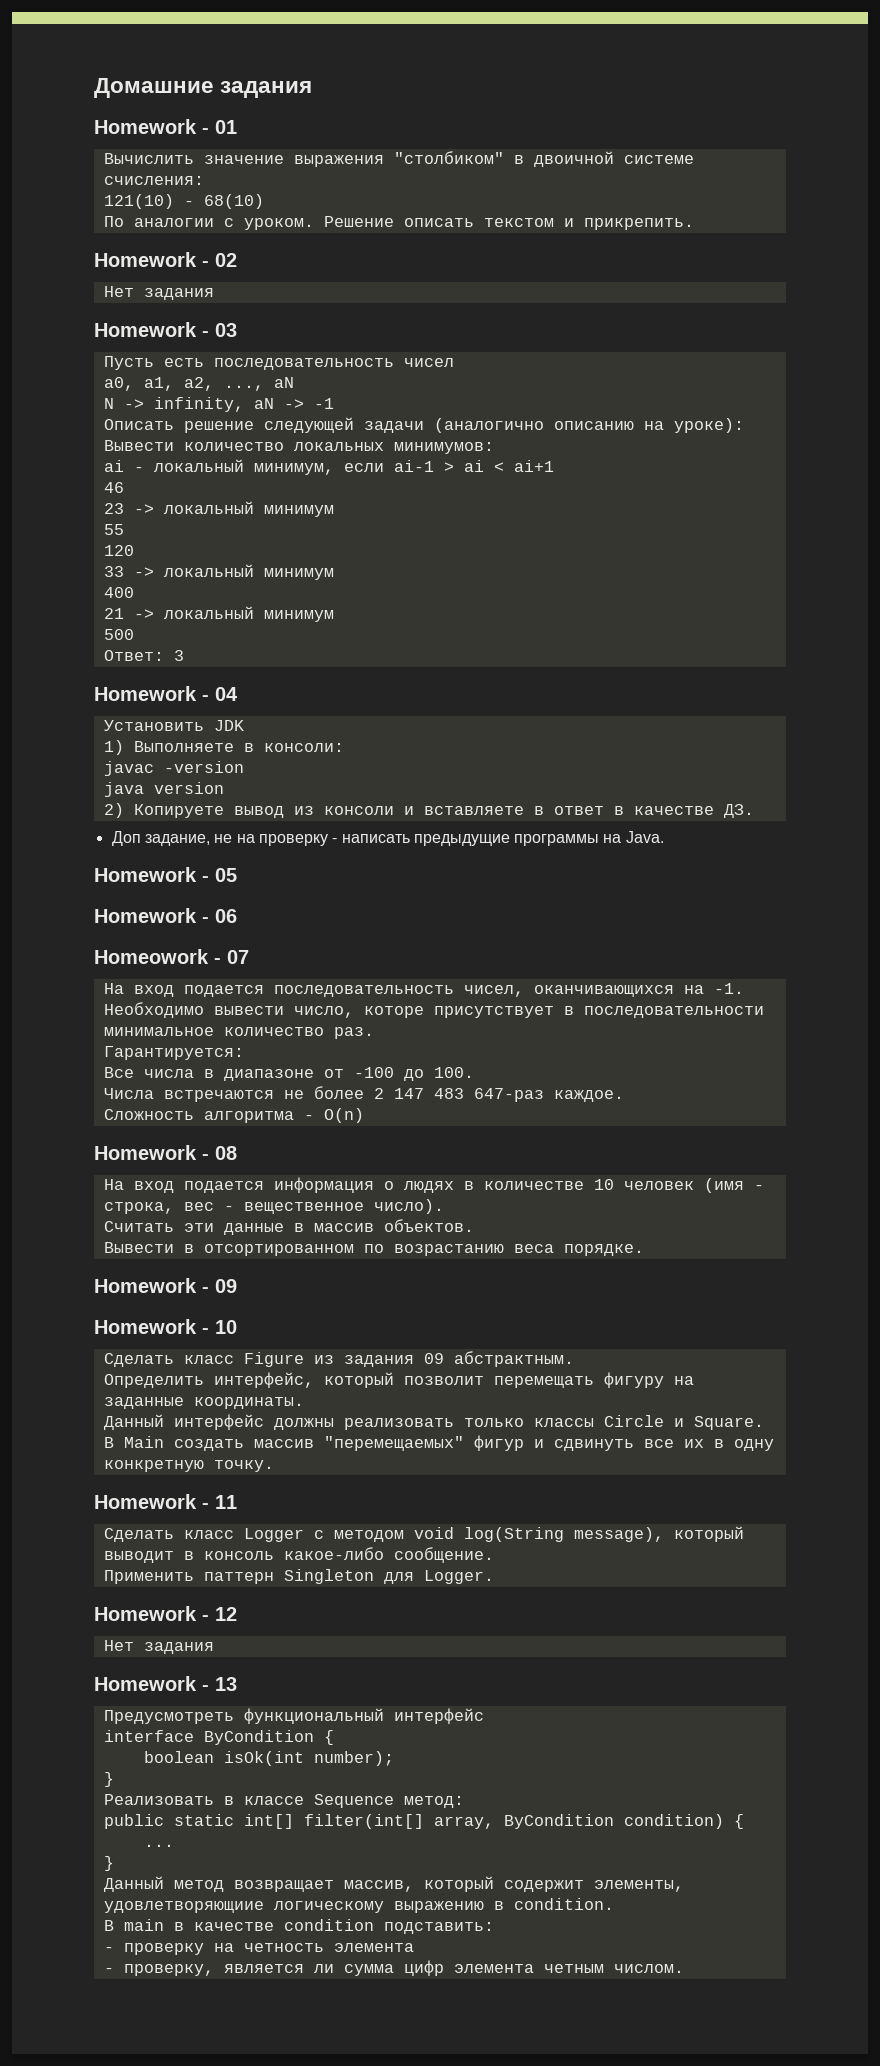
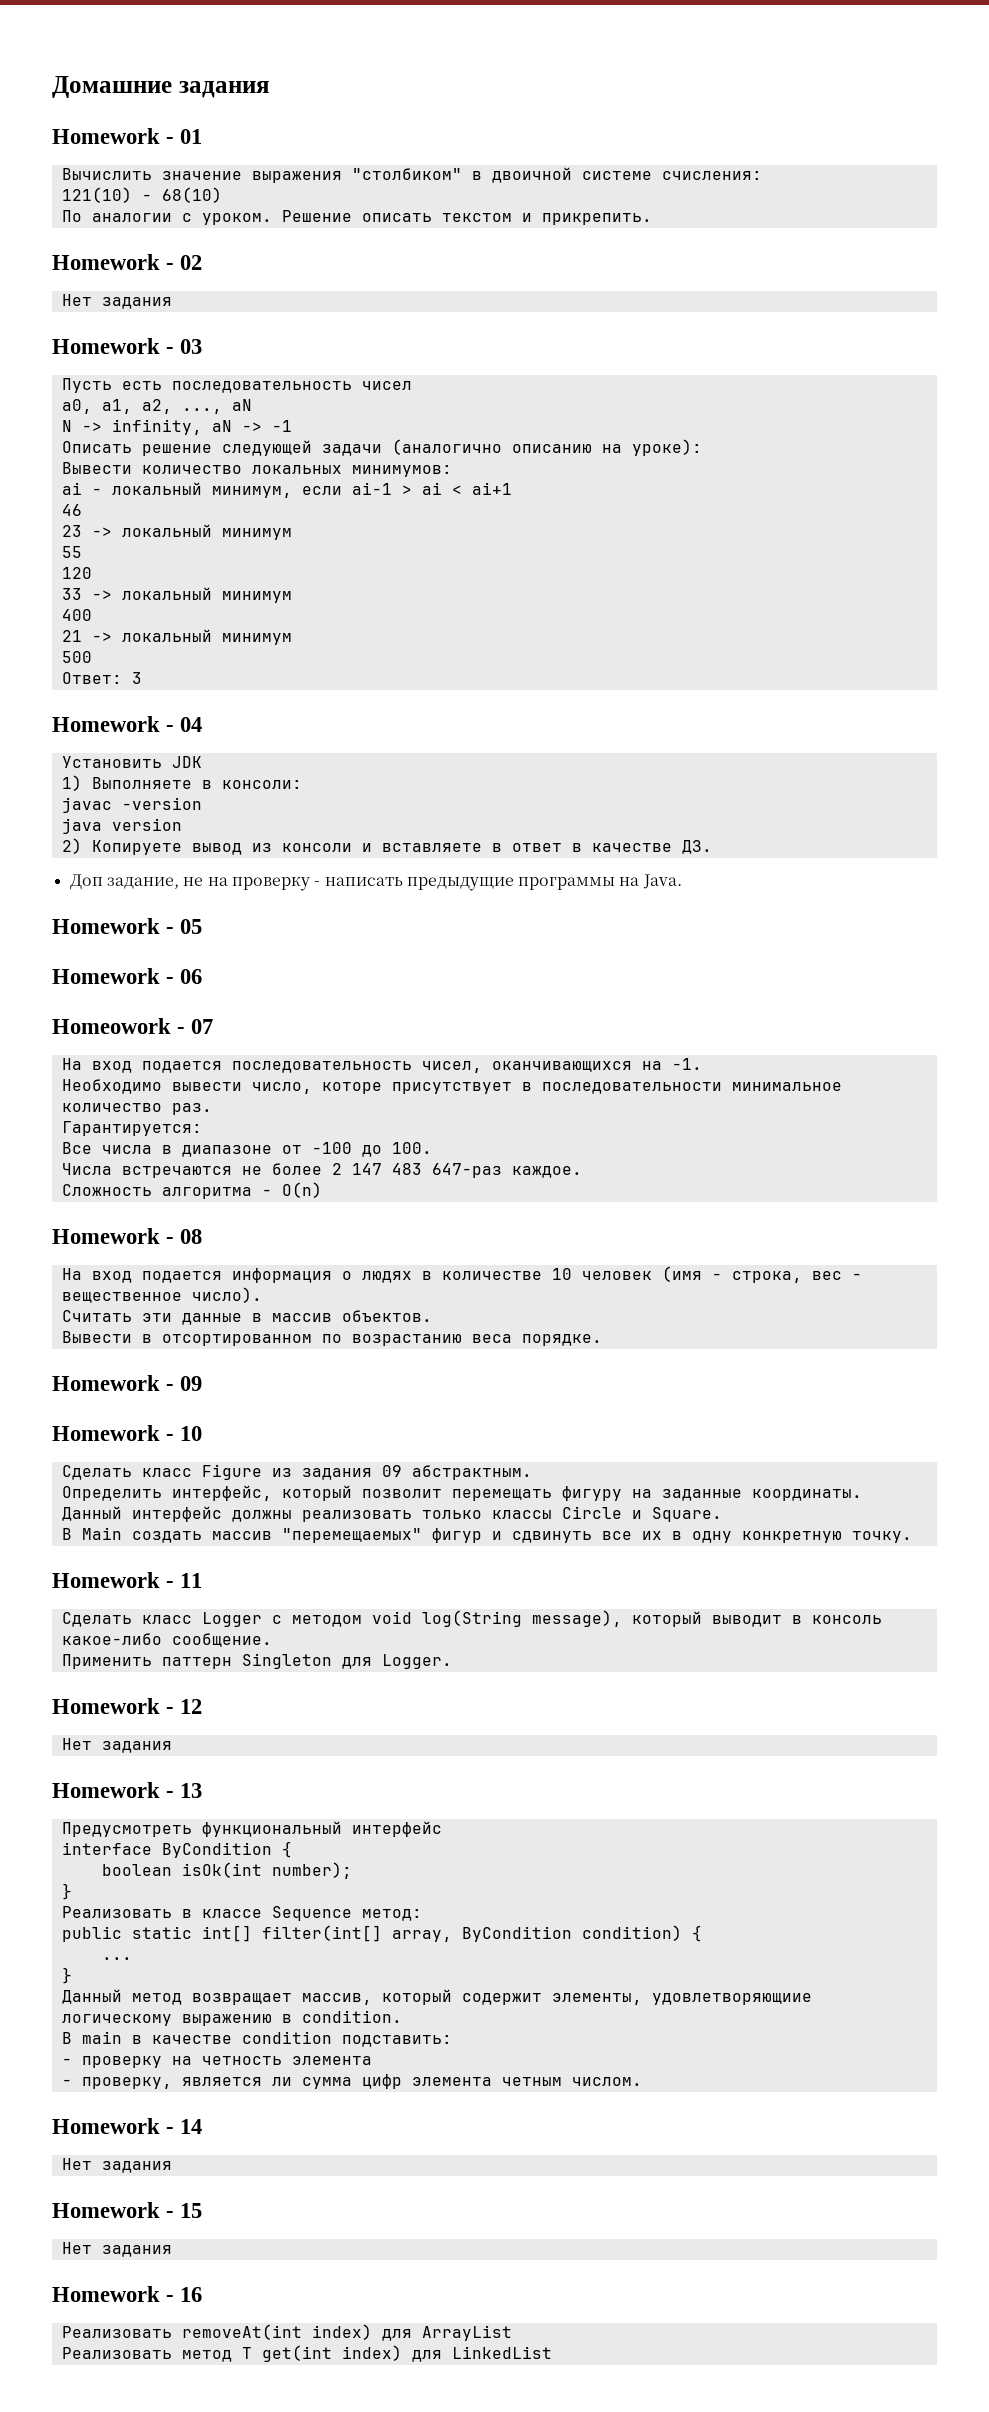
+ Homework - 14
+ Нет задания
+ Homework - 15
+ Нет задания
+ Homework - 16
+ Реализовать removeAt(int index) для ArrayList
+ Реализовать метод T get(int index) для LinkedList

